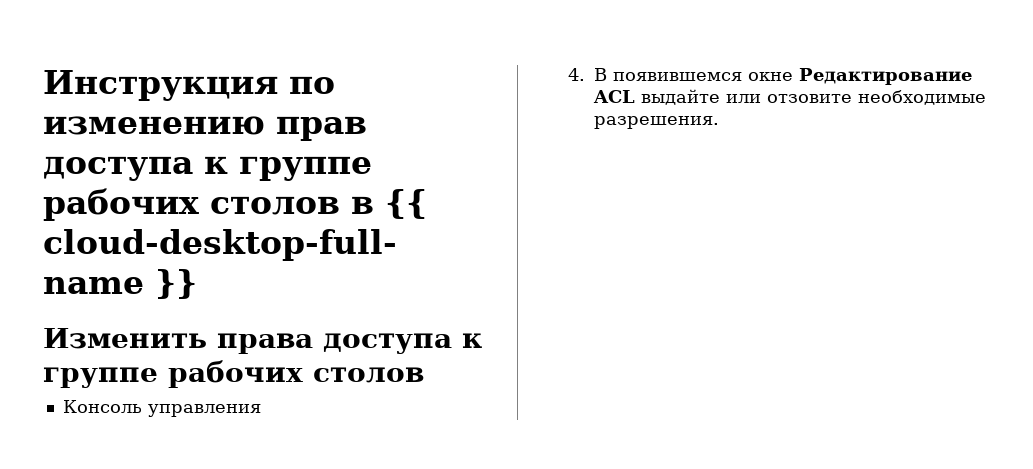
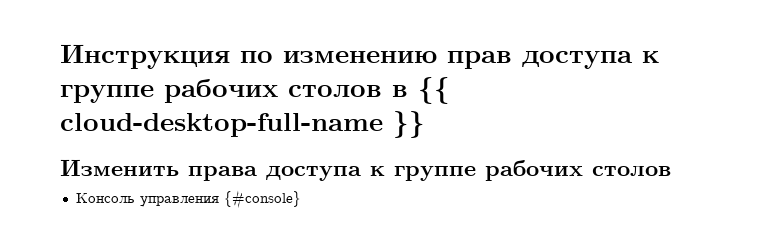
- Консоль управления
- 4. В появившемся окне Редактирование ACL выдайте или отзовите необходимые разрешения.
+ Консоль управления {#console}

